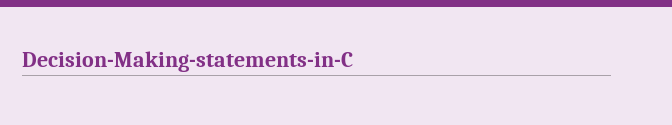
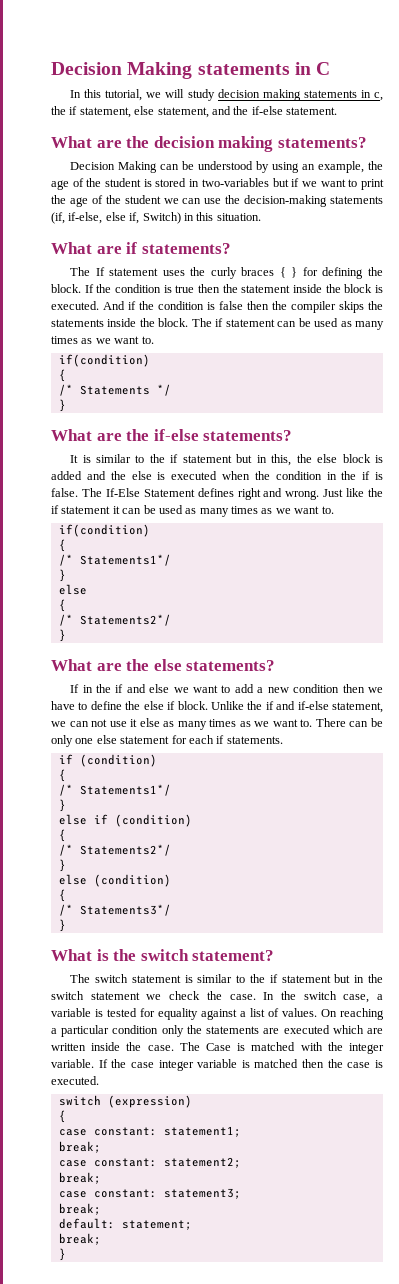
- Decision-Making-statements-in-C
+ Decision Making statements in C
+ In this tutorial, we will study decision making statements in c, the if statement, else statement, and the if-else statement.
+ What are the decision making statements?
+ Decision Making can be understood by using an example, the age of the student is stored in two-variables but if we want to print the age of the student we can use the decision-making statements (if, if-else, else if, Switch) in this situation.
+ What are if statements?
+ The If statement uses the curly braces { } for defining the block. If the condition is true then the statement inside the block is executed. And if the condition is false then the compiler skips the statements inside the block. The if statement can be used as many times as we want to.
+ if(condition)
+ {
+ /* Statements */
+ }
+ What are the if-else statements?
+ It is similar to the if statement but in this, the else block is added and the else is executed when the condition in the if is false. The If-Else Statement defines right and wrong. Just like the if statement it can be used as many times as we want to.
+ if(condition)
+ {
+ /* Statements1*/
+ }
+ else
+ {
+ /* Statements2*/
+ }
+ What are the else statements?
+ If in the if and else we want to add a new condition then we have to define the else if block. Unlike the if and if-else statement, we can not use it else as many times as we want to. There can be only one else statement for each if statements.
+ if (condition)
+ {
+ /* Statements1*/
+ }
+ else if (condition)
+ {
+ /* Statements2*/
+ }
+ else (condition)
+ {
+ /* Statements3*/
+ }
+ What is the switch statement?
+ The switch statement is similar to the if statement but in the switch statement we check the case. In the switch case, a variable is tested for equality against a list of values. On reaching a particular condition only the statements are executed which are written inside the case. The Case is matched with the integer variable. If the case integer variable is matched then the case is executed.
+ switch (expression)
+ {
+ case constant: statement1;
+ break;
+ case constant: statement2;
+ break;
+ case constant: statement3;
+ break;
+ default: statement;
+ break;
+ }

